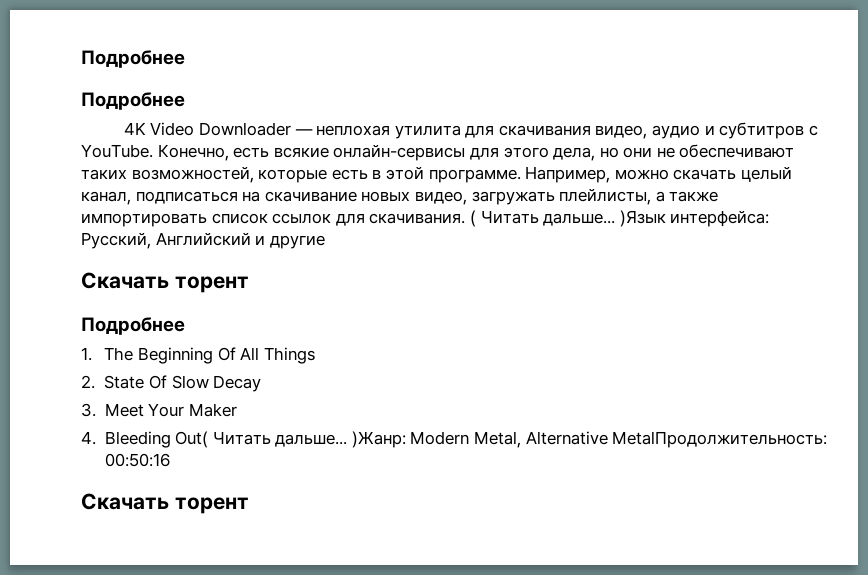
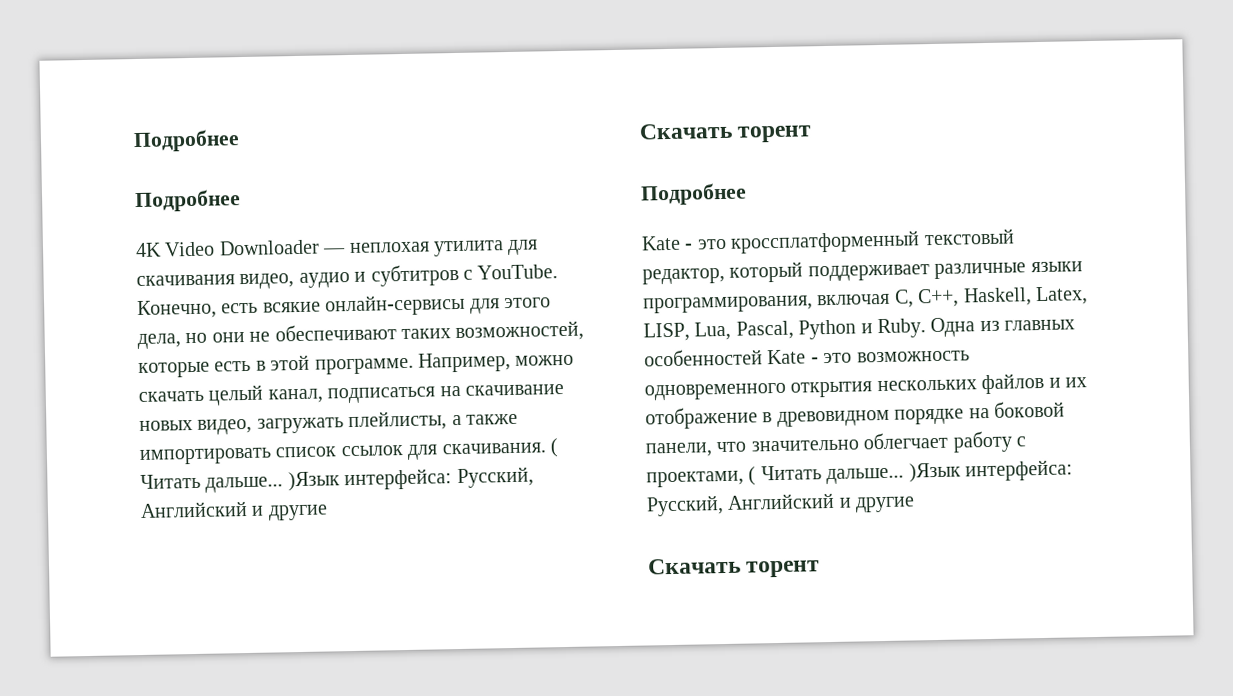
- 1. The Beginning Of All Things
- 2. State Of Slow Decay
- 3. Meet Your Maker
- 4. Bleeding Out( Читать дальше... )Жанр: Modern Metal, Alternative MetalПродолжительность: 00:50:16
+ Kate - это кроссплатформенный текстовый редактор, который поддерживает различные языки программирования, включая C, C++, Haskell, Latex, LISP, Lua, Pascal, Python и Ruby. Одна из главных особенностей Kate - это возможность одновременного открытия нескольких файлов и их отображение в древовидном порядке на боковой панели, что значительно облегчает работу с проектами, ( Читать дальше... )Язык интерфейса: Русский, Английский и другие

